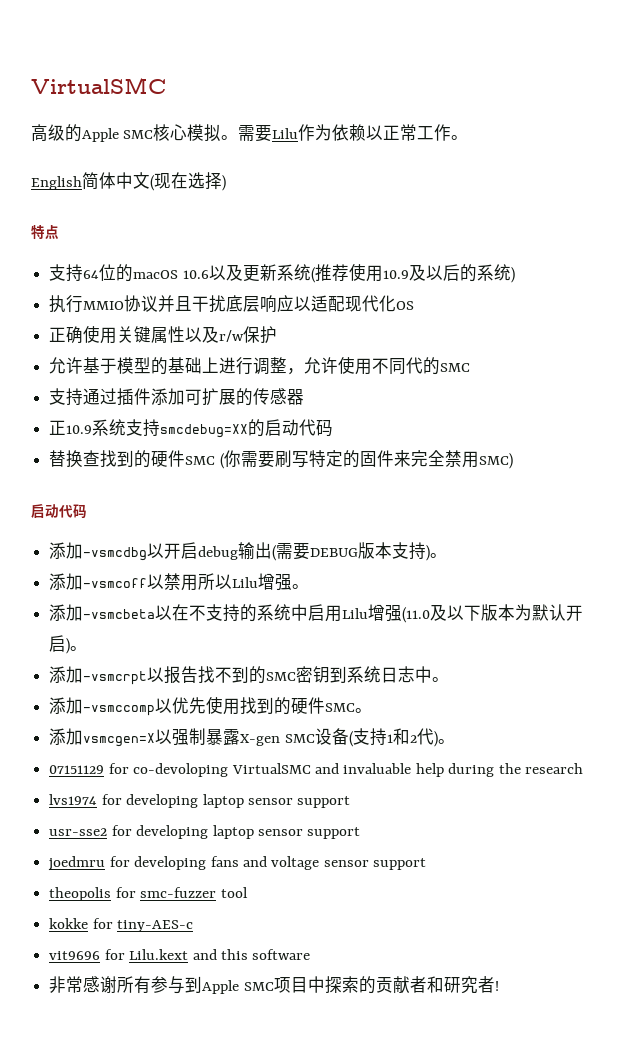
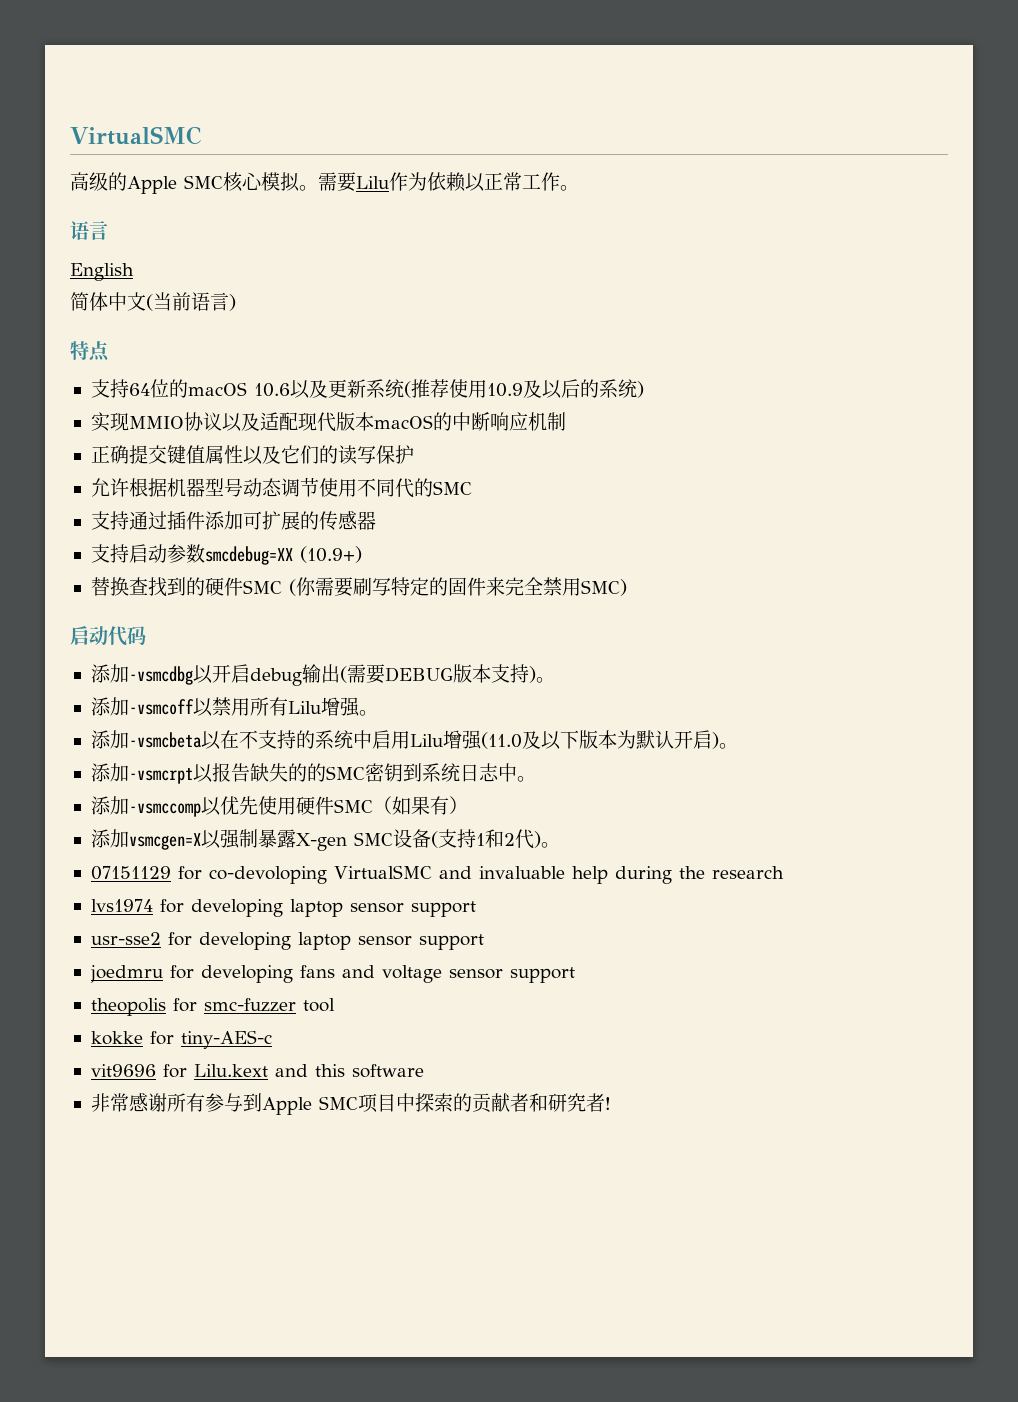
  需要Lilu作为依赖以正常工作。
+ 语言
- English简体中文(现在选择)
+ English
+ 简体中文(当前语言)
- 执行MMIO协议并且干扰底层响应以适配现代化OS
- 正确使用关键属性以及r/w保护
- 允许基于模型的基础上进行调整，允许使用不同代的SMC
+ 实现MMIO协议以及适配现代版本macOS的中断响应机制
+ 正确提交键值属性以及它们的读写保护
+ 允许根据机器型号动态调节使用不同代的SMC
- 正10.9系统支持smcdebug=XX的启动代码
+ 支持启动参数smcdebug=XX (10.9+)
- 添加-vsmcoff以禁用所以Lilu增强。
+ 添加-vsmcoff以禁用所有Lilu增强。
- 添加-vsmcrpt以报告找不到的SMC密钥到系统日志中。
+ 添加-vsmcrpt以报告缺失的的SMC密钥到系统日志中。
- 添加-vsmccomp以优先使用找到的硬件SMC。
+ 添加-vsmccomp以优先使用硬件SMC（如果有）

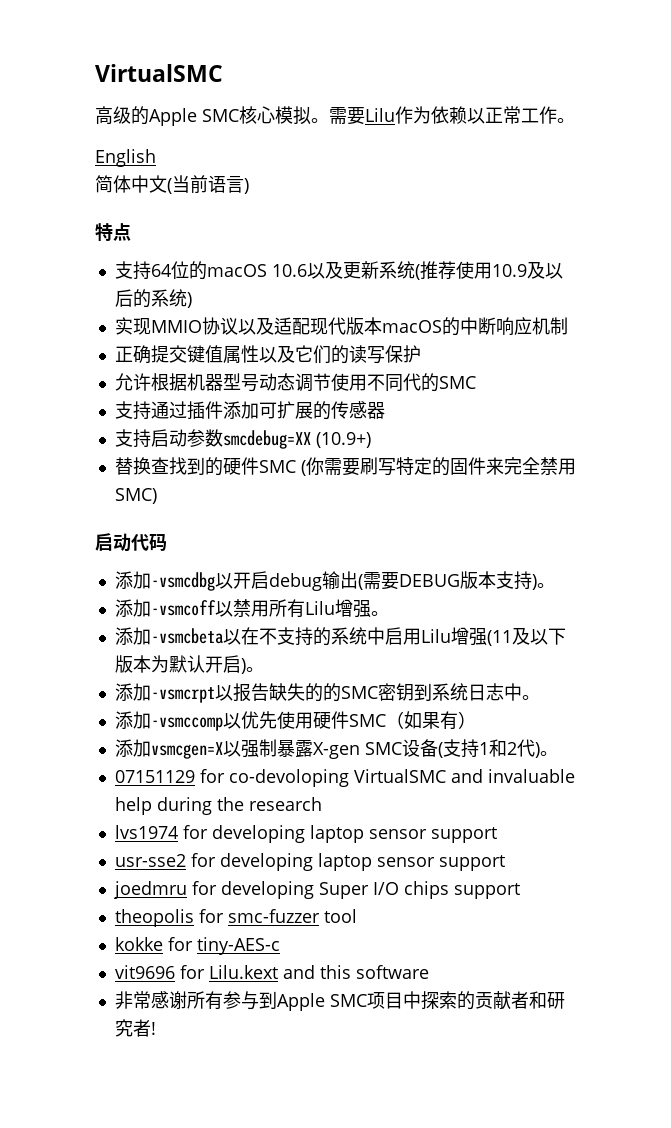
  需要Lilu作为依赖以正常工作。
- 语言
- 添加-vsmcbeta以在不支持的系统中启用Lilu增强(11.0及以下版本为默认开启)。
+ 添加-vsmcbeta以在不支持的系统中启用Lilu增强(11及以下版本为默认开启)。
- joedmru for developing fans and voltage sensor support
+ joedmru for developing Super I/O chips support

